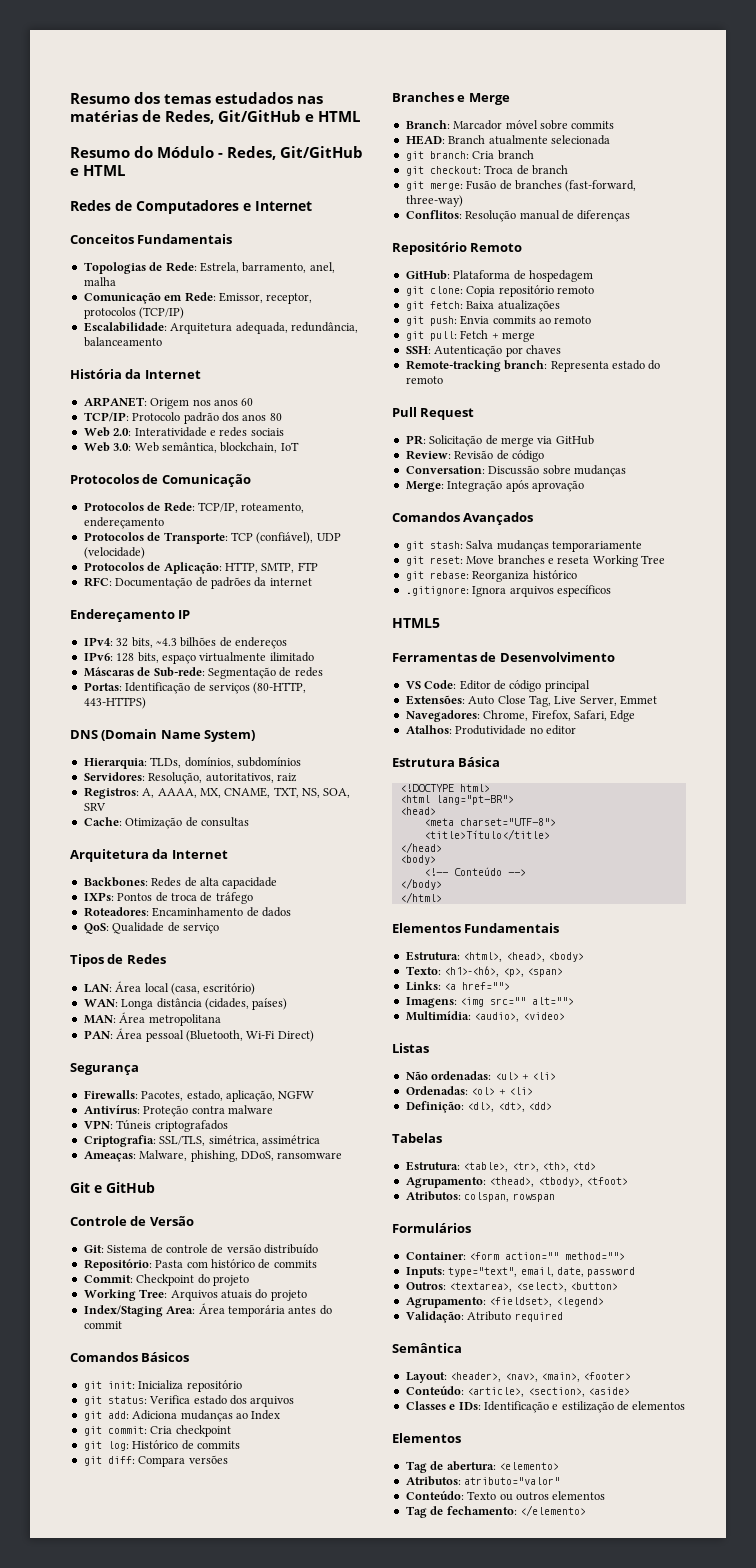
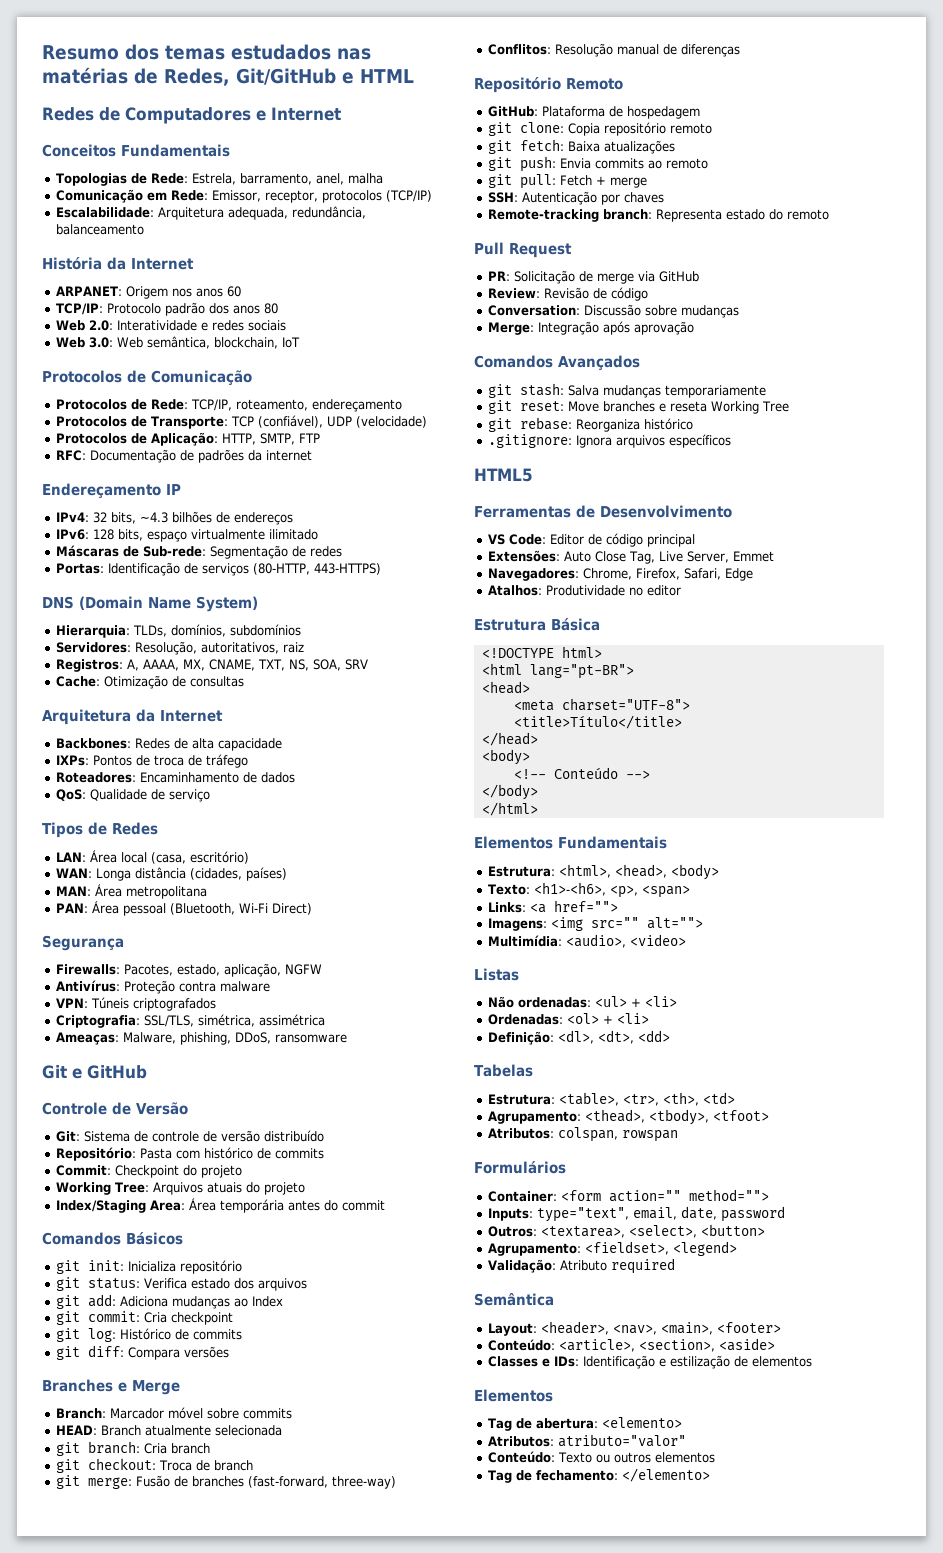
- Resumo do Módulo - Redes, Git/GitHub e HTML

